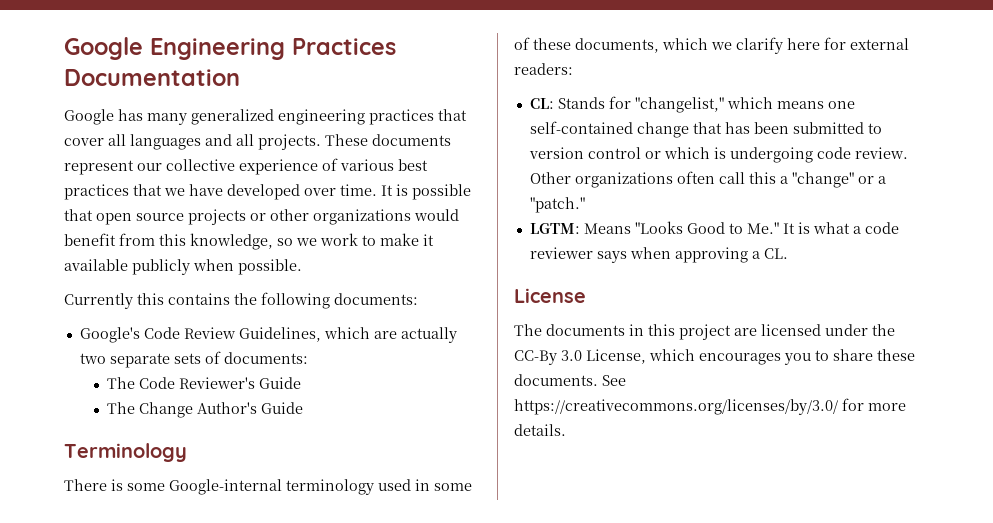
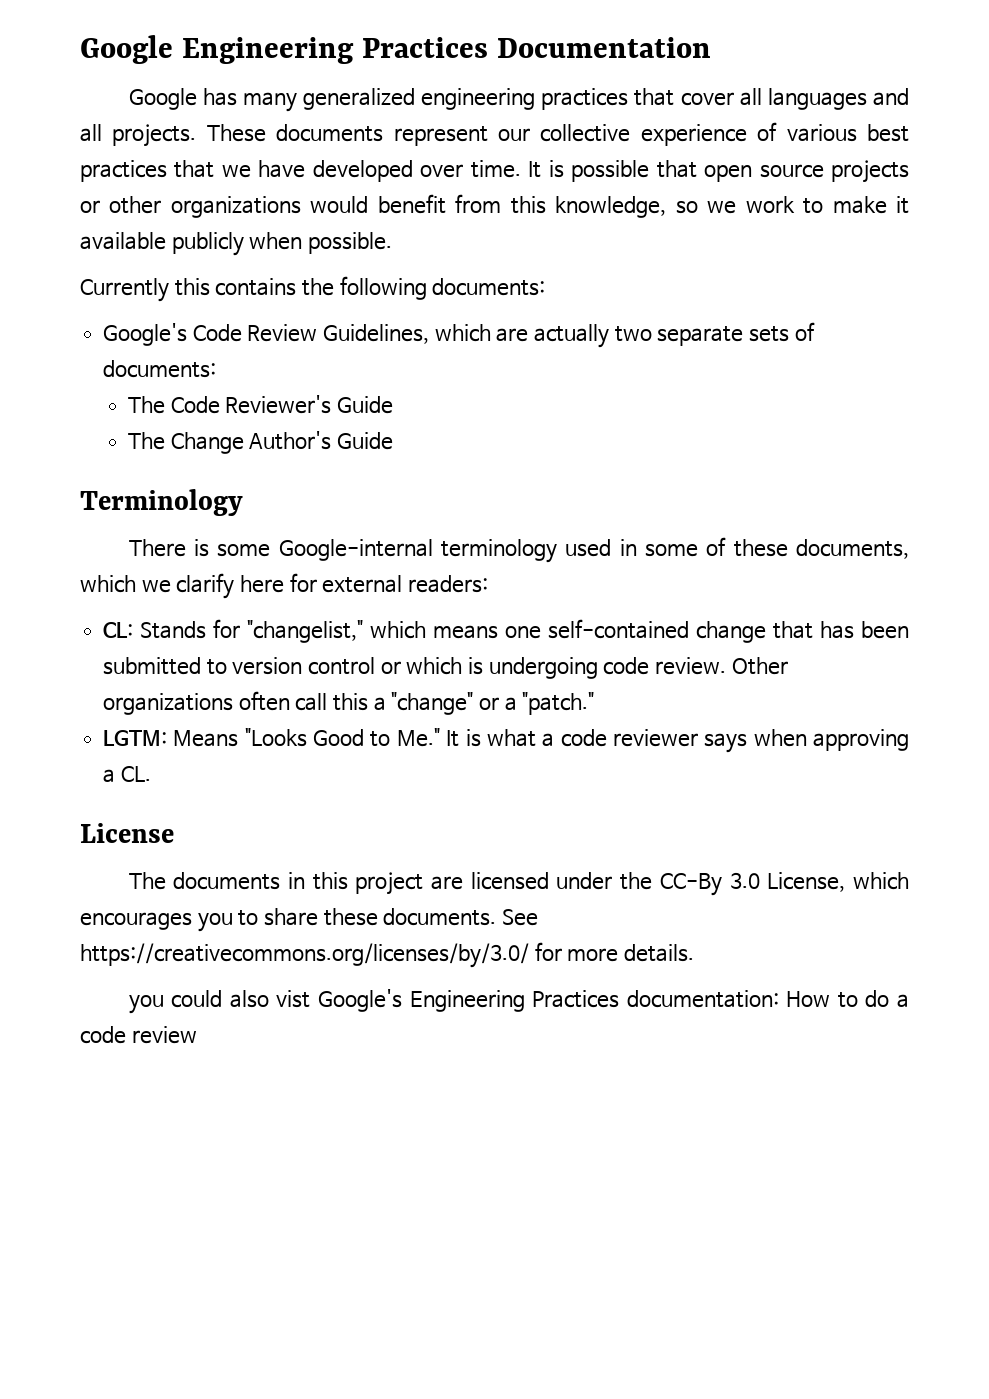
+ you could also vist Google's Engineering Practices documentation: How to do a code review

